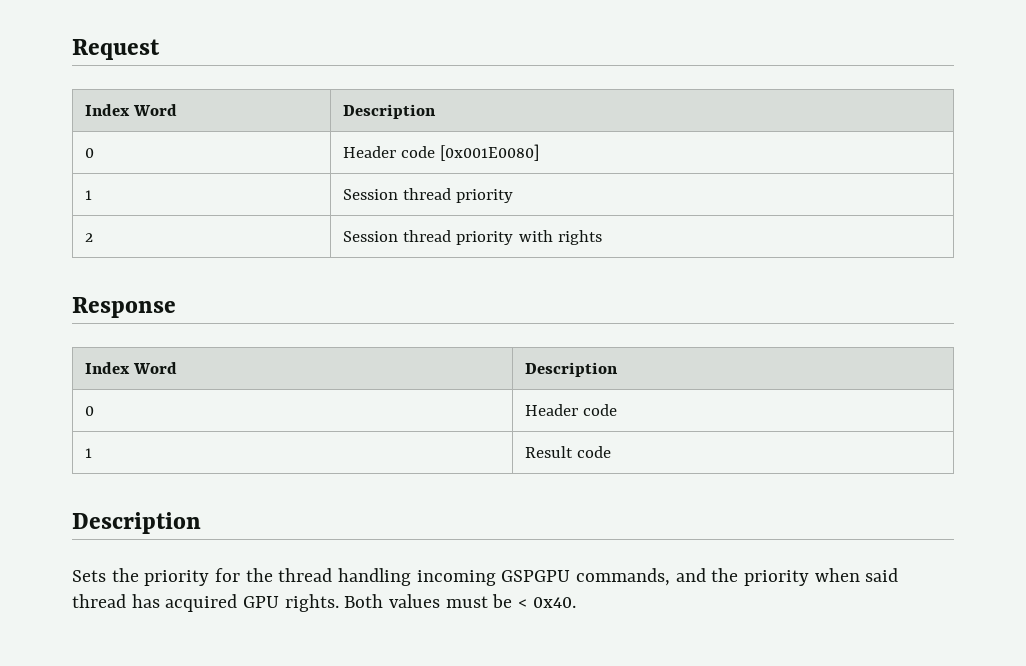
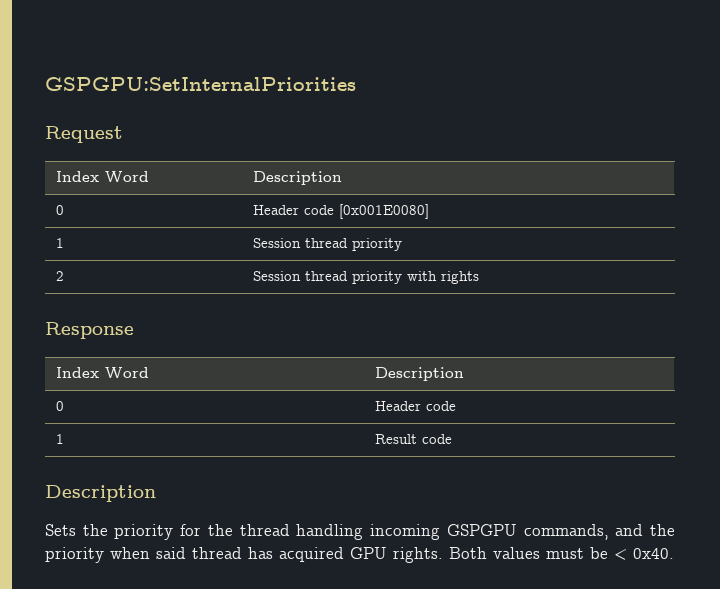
+ GSPGPU:SetInternalPriorities

